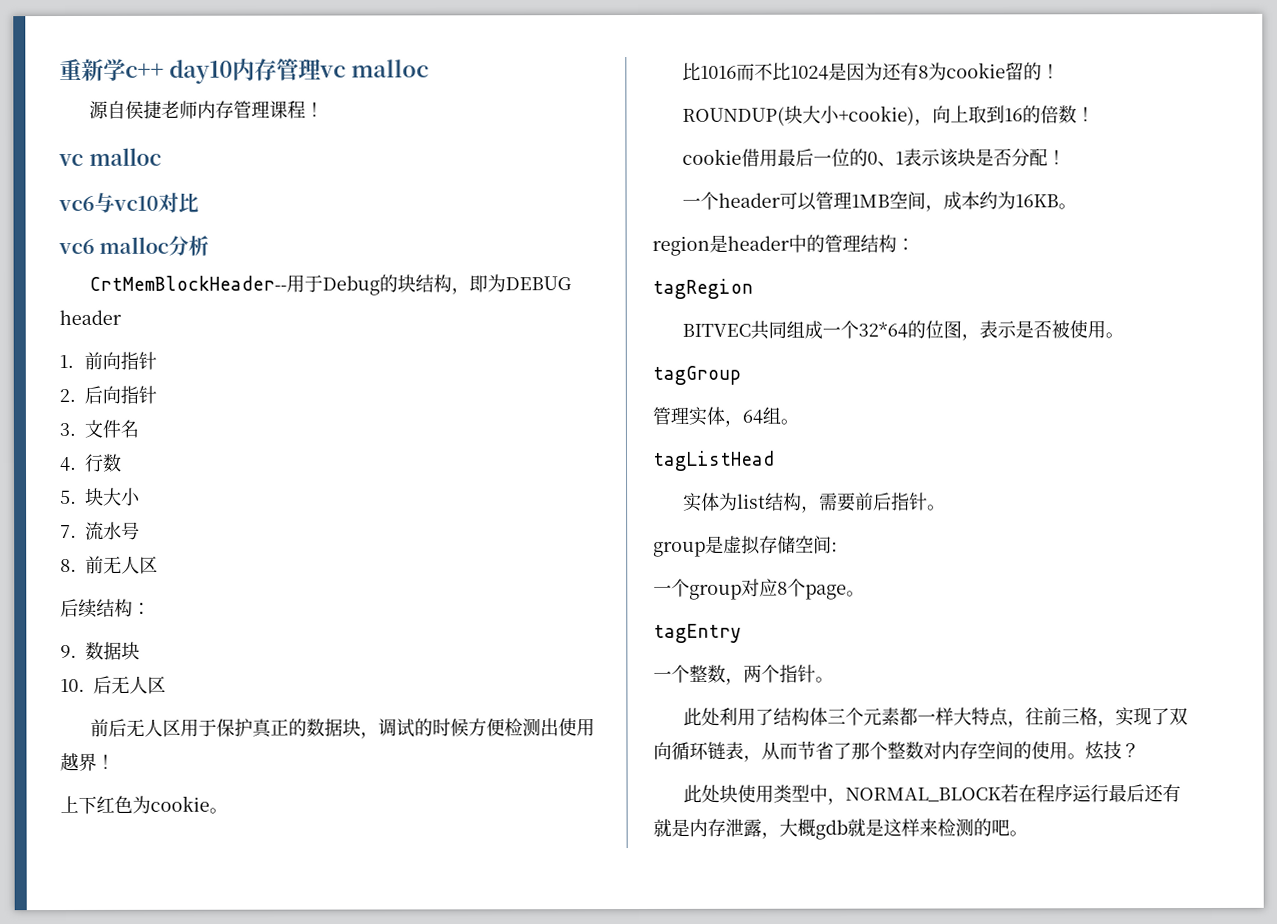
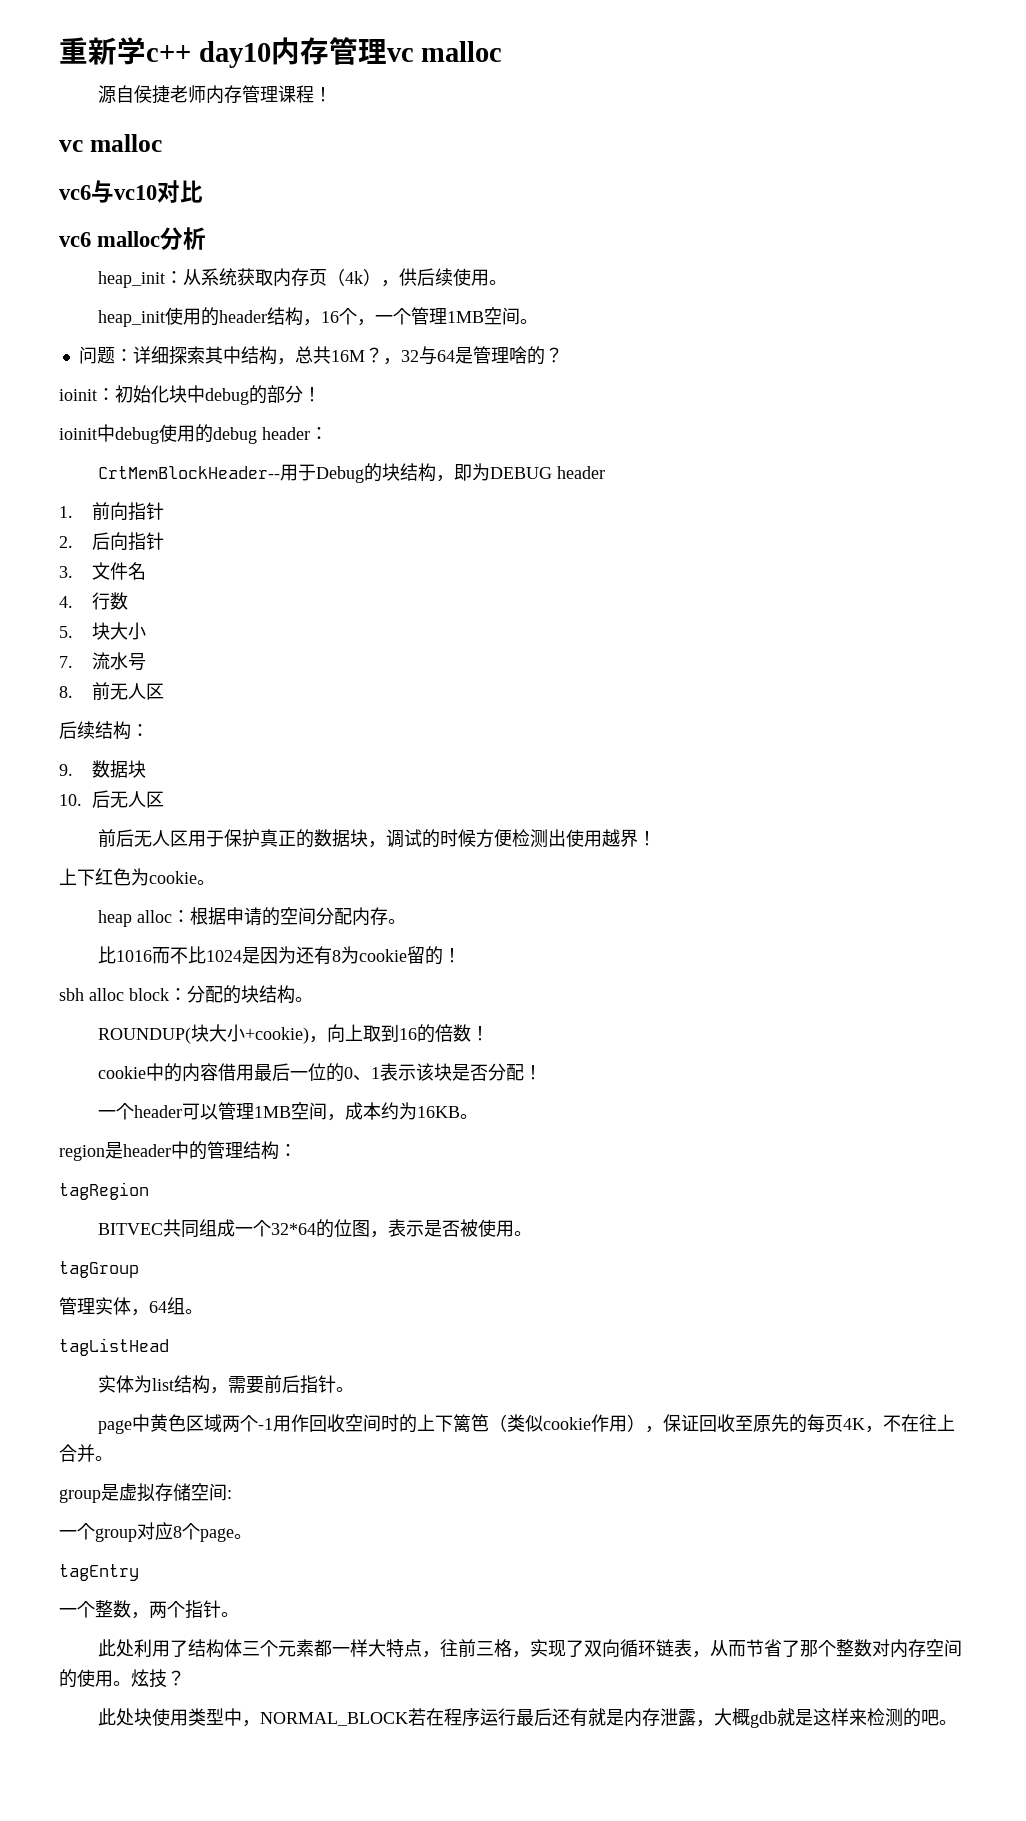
+ heap_init：从系统获取内存页（4k），供后续使用。
+ heap_init使用的header结构，16个，一个管理1MB空间。
+ 问题：详细探索其中结构，总共16M？，32与64是管理啥的？
+ ioinit：初始化块中debug的部分！
+ ioinit中debug使用的debug header：
+ heap alloc：根据申请的空间分配内存。
+ sbh alloc block：分配的块结构。
- cookie借用最后一位的0、1表示该块是否分配！
+ cookie中的内容借用最后一位的0、1表示该块是否分配！
+ page中黄色区域两个-1用作回收空间时的上下篱笆（类似cookie作用），保证回收至原先的每页4K，不在往上合并。

